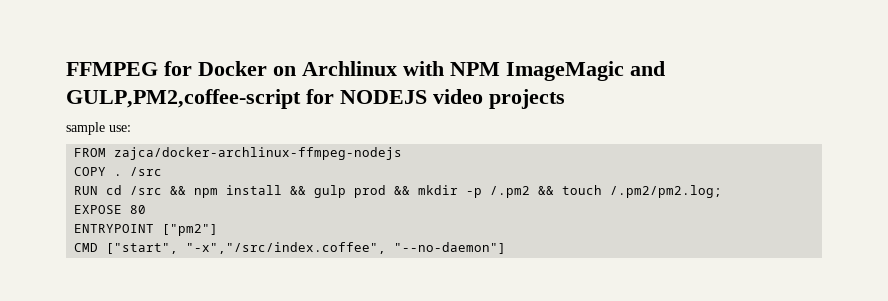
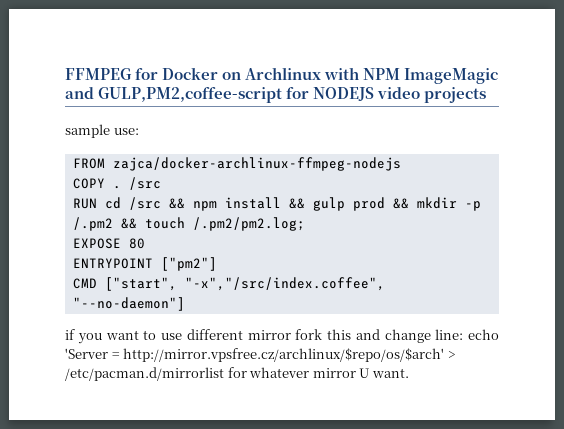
+ if you want to use different mirror fork this and change line: echo 'Server = http://mirror.vpsfree.cz/archlinux/$repo/os/$arch' > /etc/pacman.d/mirrorlist for whatever mirror U want.

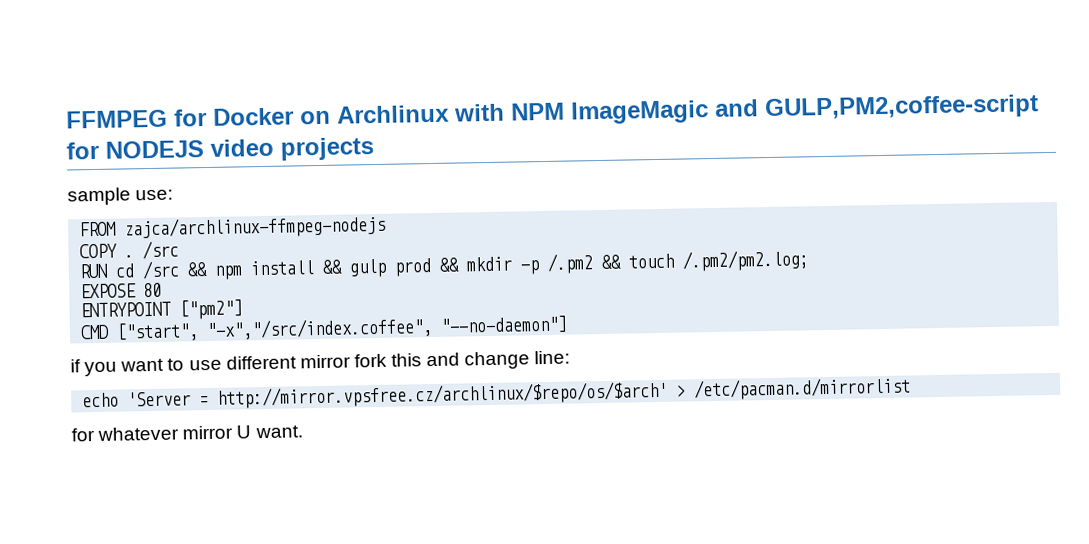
- FROM zajca/docker-archlinux-ffmpeg-nodejs
+ FROM zajca/archlinux-ffmpeg-nodejs
- if you want to use different mirror fork this and change line: echo 'Server = http://mirror.vpsfree.cz/archlinux/$repo/os/$arch' > /etc/pacman.d/mirrorlist for whatever mirror U want.
+ if you want to use different mirror fork this and change line:
+ echo 'Server = http://mirror.vpsfree.cz/archlinux/$repo/os/$arch' > /etc/pacman.d/mirrorlist
+ for whatever mirror U want.

